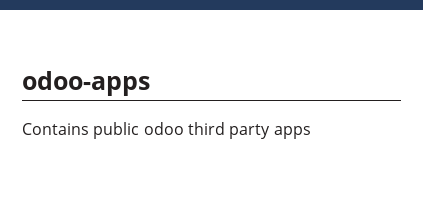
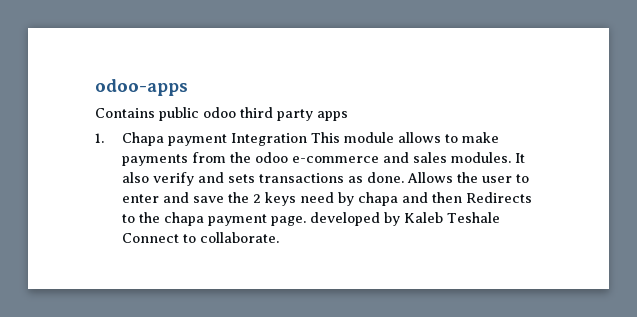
+ 1. Chapa payment Integration This module allows to make payments from the odoo e-commerce and sales modules. It also verify and sets transactions as done. Allows the user to enter and save the 2 keys need by chapa and then Redirects to the chapa payment page. developed by Kaleb Teshale Connect to collaborate.

